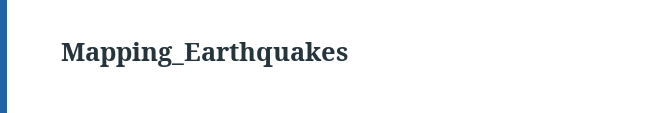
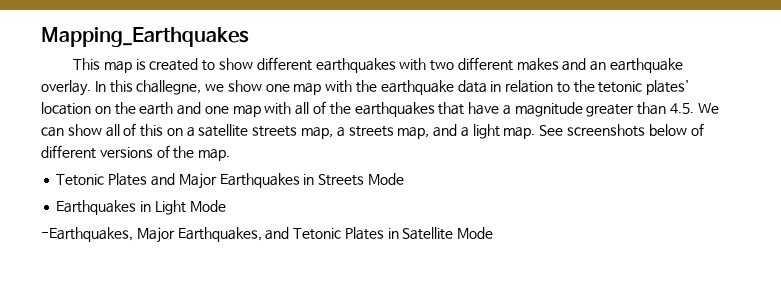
+ This map is created to show different earthquakes with two different makes and an earthquake overlay. In this challegne, we show one map with the earthquake data in relation to the tetonic plates' location on the earth and one map with all of the earthquakes that have a magnitude greater than 4.5. We can show all of this on a satellite streets map, a streets map, and a light map. See screenshots below of different versions of the map.
+ Tetonic Plates and Major Earthquakes in Streets Mode
+ Earthquakes in Light Mode
+ -Earthquakes, Major Earthquakes, and Tetonic Plates in Satellite Mode

